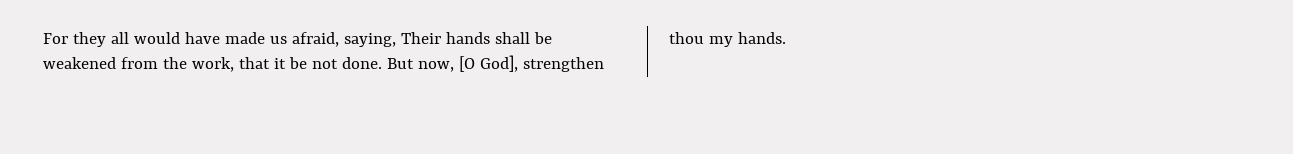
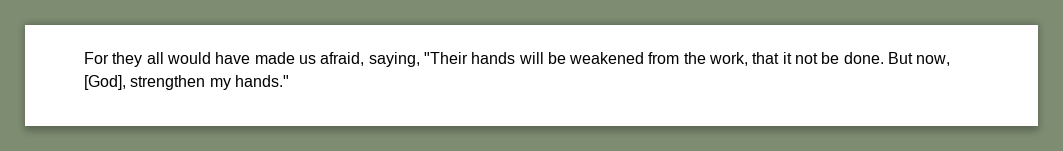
- For they all would have made us afraid, saying, Their hands shall be weakened from the work, that it be not done.
+ For they all would have made us afraid, saying, "Their hands will be weakened from the work, that it not be done.
- But now, [O God], strengthen thou my hands.
+ But now, [God], strengthen my hands."

